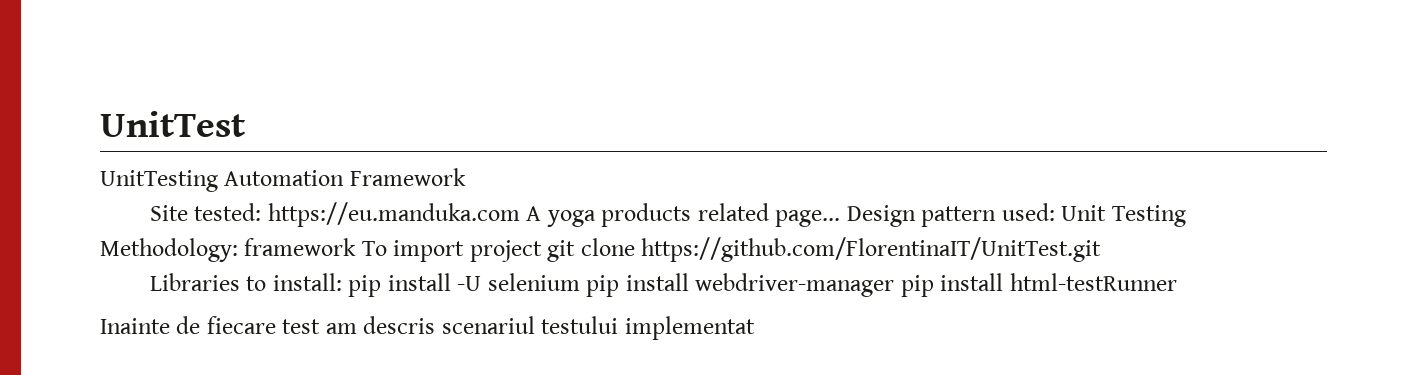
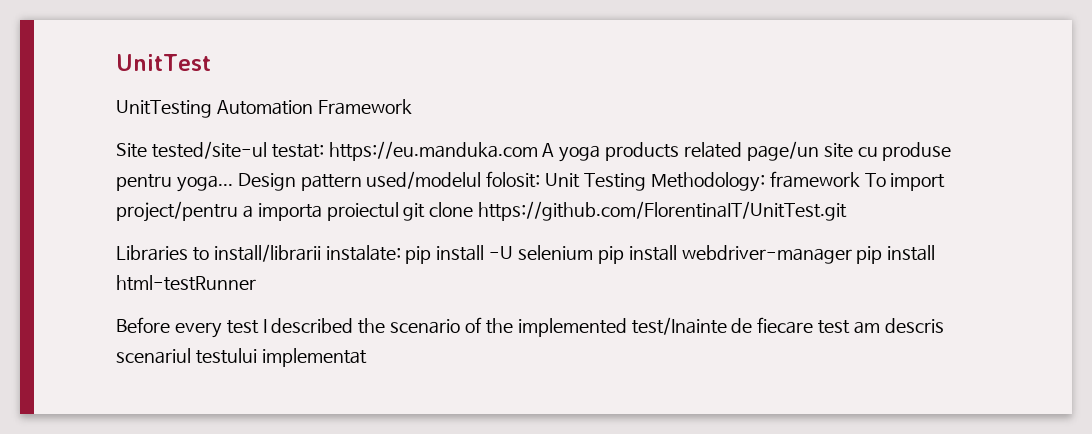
- Site tested: https://eu.manduka.com A yoga products related page... Design pattern used: Unit Testing Methodology: framework To import project git clone https://github.com/FlorentinaIT/UnitTest.git
+ Site tested/site-ul testat: https://eu.manduka.com A yoga products related page/un site cu produse pentru yoga... Design pattern used/modelul folosit: Unit Testing Methodology: framework To import project/pentru a importa proiectul git clone https://github.com/FlorentinaIT/UnitTest.git
- Libraries to install: pip install -U selenium pip install webdriver-manager pip install html-testRunner
+ Libraries to install/librarii instalate: pip install -U selenium pip install webdriver-manager pip install html-testRunner
- Inainte de fiecare test am descris scenariul testului implementat
+ Before every test I described the scenario of the implemented test/Inainte de fiecare test am descris scenariul testului implementat

